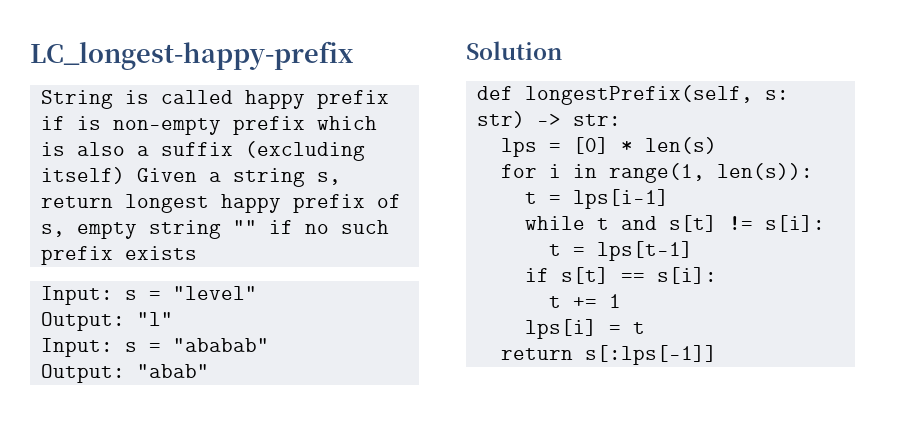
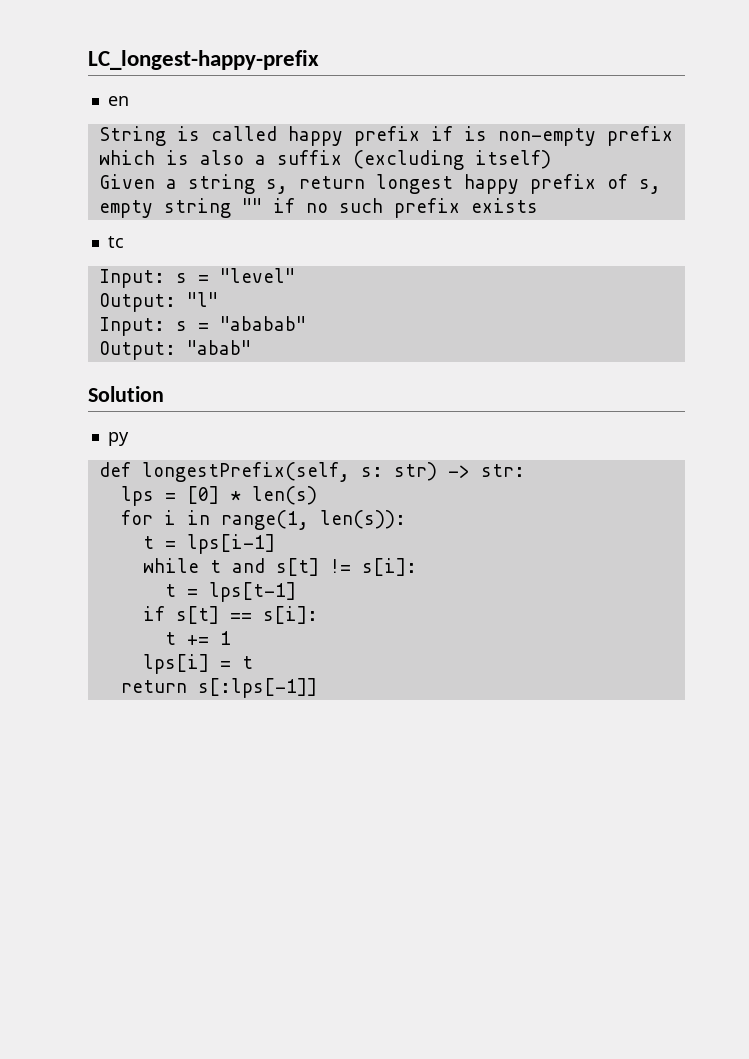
+ en
- String is called happy prefix if is non-empty prefix which is also a suffix (excluding itself) Given a string s, return longest happy prefix of s, empty string "" if no such prefix exists
+ String is called happy prefix if is non-empty prefix which is also a suffix (excluding itself)
+ Given a string s, return longest happy prefix of s, empty string "" if no such prefix exists
+ tc
+ py

